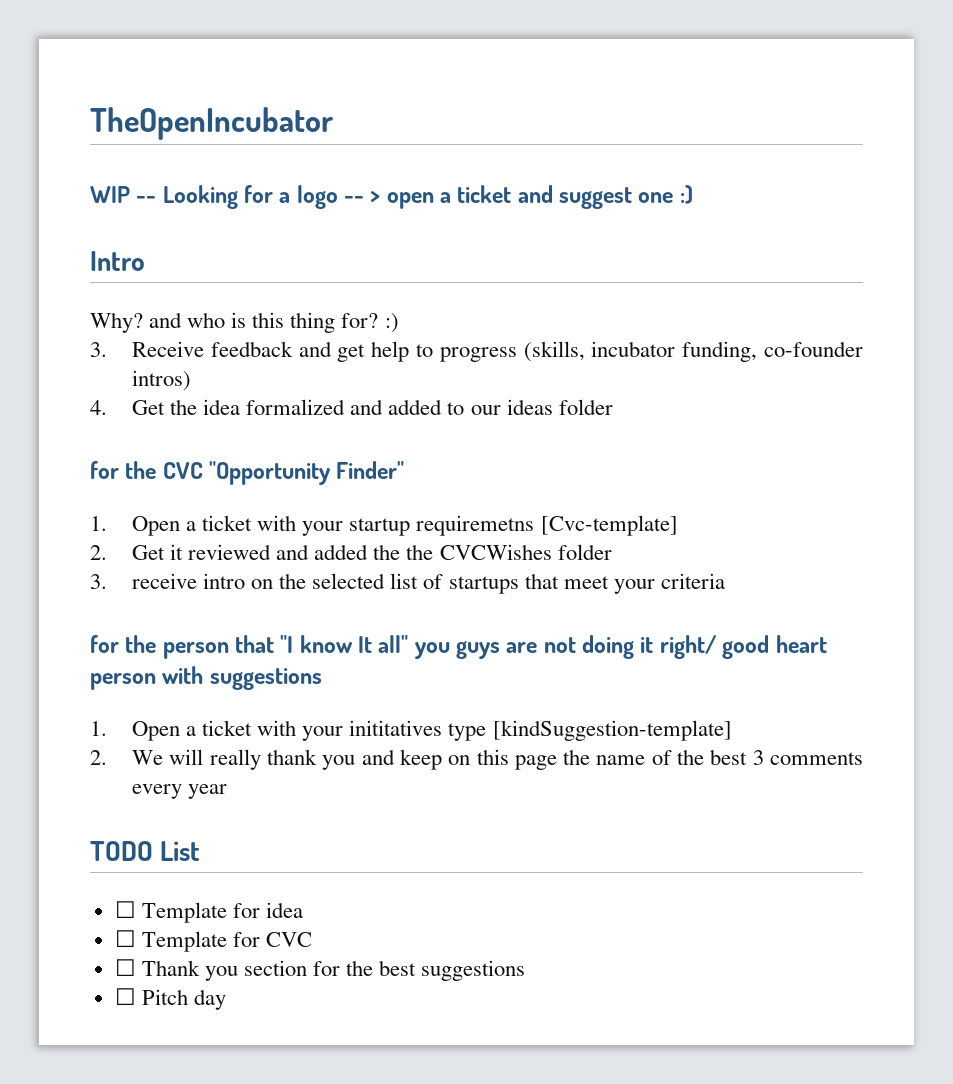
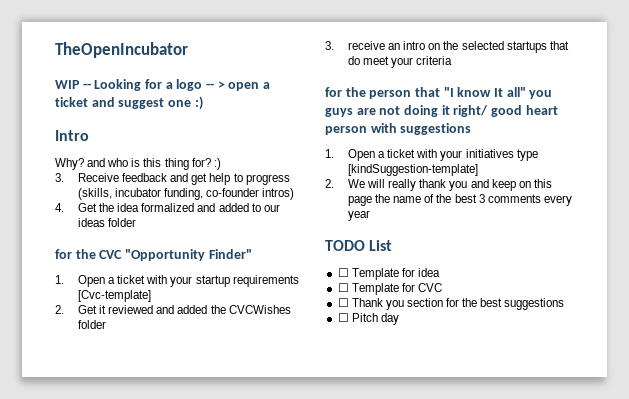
- 1. Open a ticket with your startup requiremetns [Cvc-template]
+ 1. Open a ticket with your startup requirements [Cvc-template]
- 2. Get it reviewed and added the the CVCWishes folder
+ 2. Get it reviewed and added the CVCWishes folder
- 3. receive intro on the selected list of startups that meet your criteria
+ 3. receive an intro on the selected startups that do meet your criteria
- 1. Open a ticket with your inititatives type [kindSuggestion-template]
+ 1. Open a ticket with your initiatives type [kindSuggestion-template]

